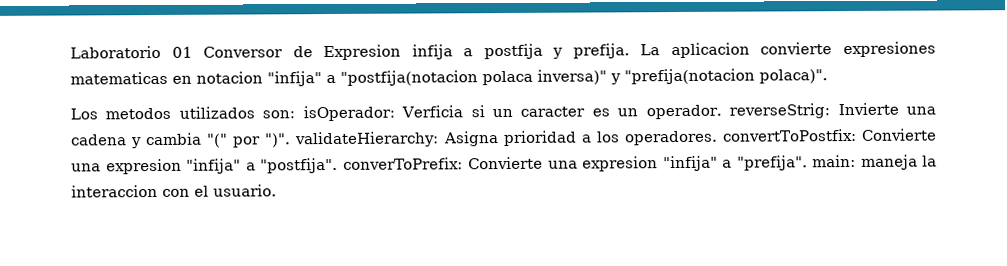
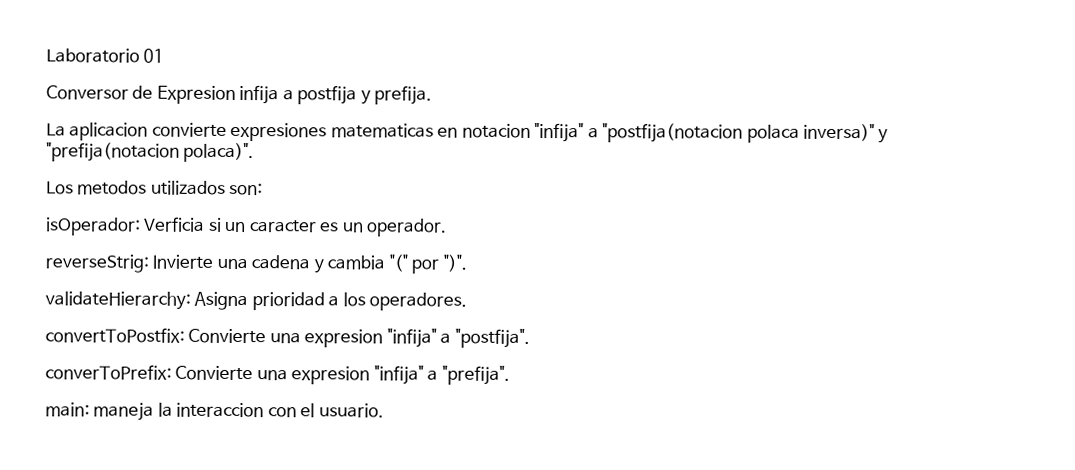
- Laboratorio 01 Conversor de Expresion infija a postfija y prefija. La aplicacion convierte expresiones matematicas en notacion "infija" a "postfija(notacion polaca inversa)" y "prefija(notacion polaca)".
+ Laboratorio 01
+ Conversor de Expresion infija a postfija y prefija.
+ La aplicacion convierte expresiones matematicas en notacion "infija" a "postfija(notacion polaca inversa)" y "prefija(notacion polaca)".
- Los metodos utilizados son: isOperador: Verficia si un caracter es un operador. reverseStrig: Invierte una cadena y cambia "(" por ")". validateHierarchy: Asigna prioridad a los operadores. convertToPostfix: Convierte una expresion "infija" a "postfija". converToPrefix: Convierte una expresion "infija" a "prefija". main: maneja la interaccion con el usuario.
+ Los metodos utilizados son:
+ isOperador: Verficia si un caracter es un operador.
+ reverseStrig: Invierte una cadena y cambia "(" por ")".
+ validateHierarchy: Asigna prioridad a los operadores.
+ convertToPostfix: Convierte una expresion "infija" a "postfija".
+ converToPrefix: Convierte una expresion "infija" a "prefija".
+ main: maneja la interaccion con el usuario.

